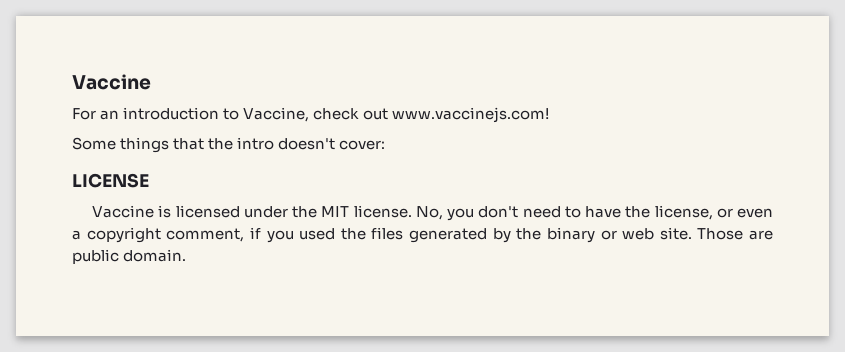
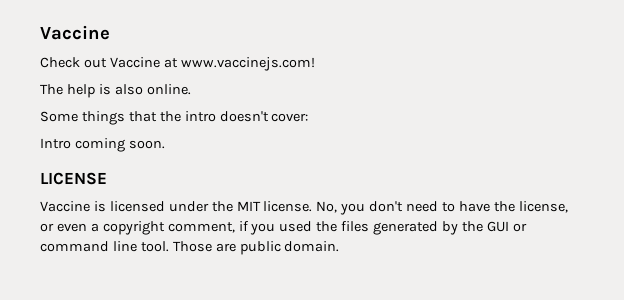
- For an introduction to Vaccine, check out www.vaccinejs.com!
+ Check out Vaccine at www.vaccinejs.com!
+ The help is also online.
+ Intro coming soon.
- No, you don't need to have the license, or even a copyright comment, if you used the files generated by the binary or web site.
+ No, you don't need to have the license, or even a copyright comment, if you used the files generated by the GUI or command line tool.

